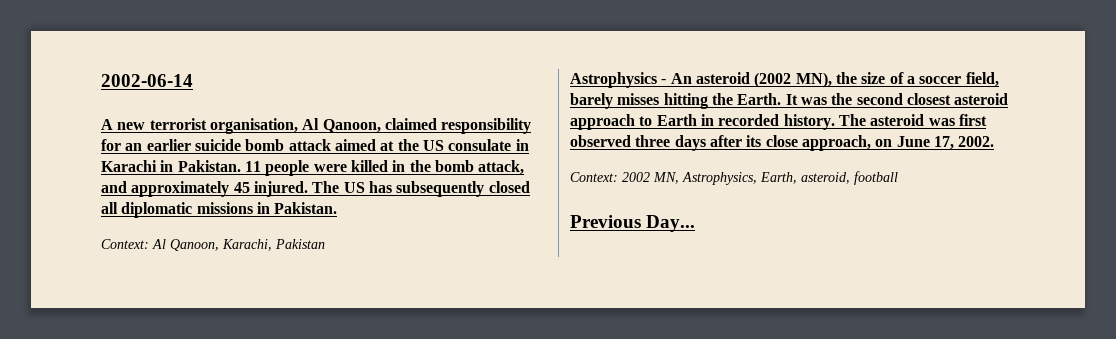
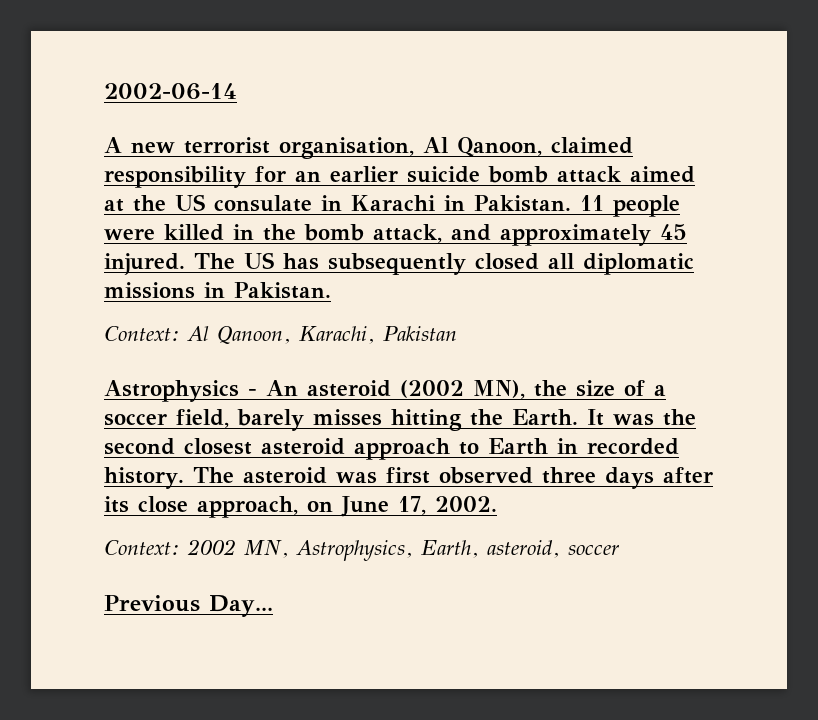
- Context: 2002 MN, Astrophysics, Earth, asteroid, football
+ Context: 2002 MN, Astrophysics, Earth, asteroid, soccer

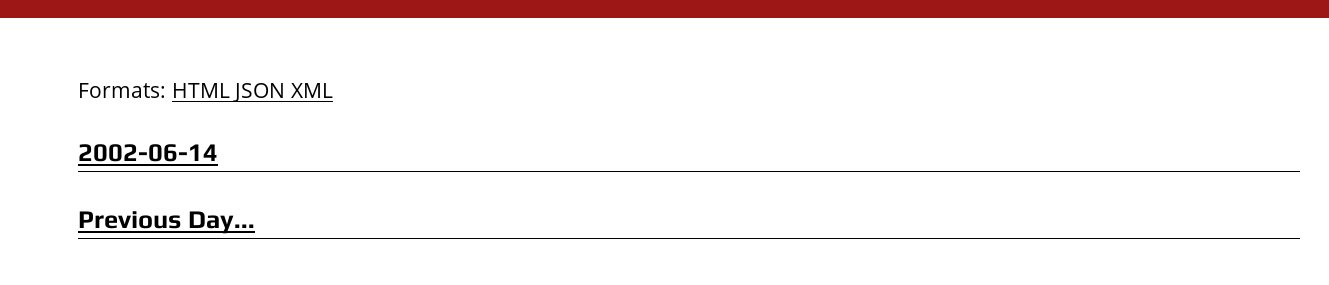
+ Formats: HTML JSON XML
  2002-06-14
- A new terrorist organisation, Al Qanoon, claimed responsibility for an earlier suicide bomb attack aimed at the US consulate in Karachi in Pakistan. 11 people were killed in the bomb attack, and approximately 45 injured. The US has subsequently closed all diplomatic missions in Pakistan.
- Context: Al Qanoon, Karachi, Pakistan
- Astrophysics - An asteroid (2002 MN), the size of a soccer field, barely misses hitting the Earth. It was the second closest asteroid approach to Earth in recorded history. The asteroid was first observed three days after its close approach, on June 17, 2002.
- Context: 2002 MN, Astrophysics, Earth, asteroid, soccer

